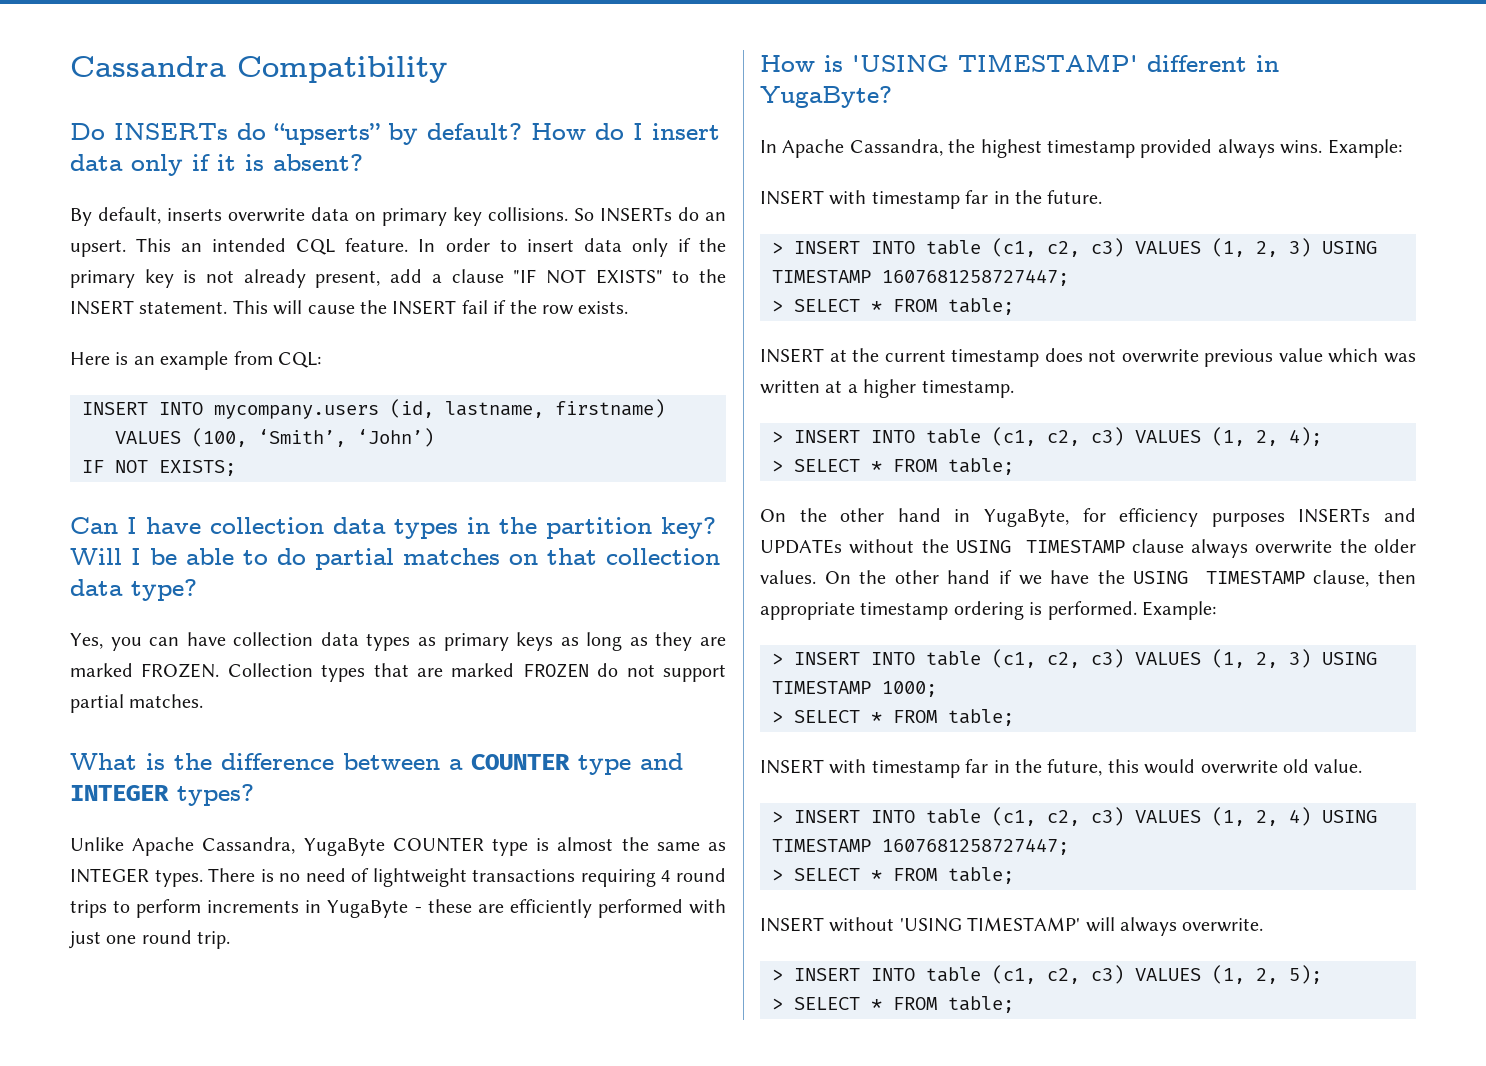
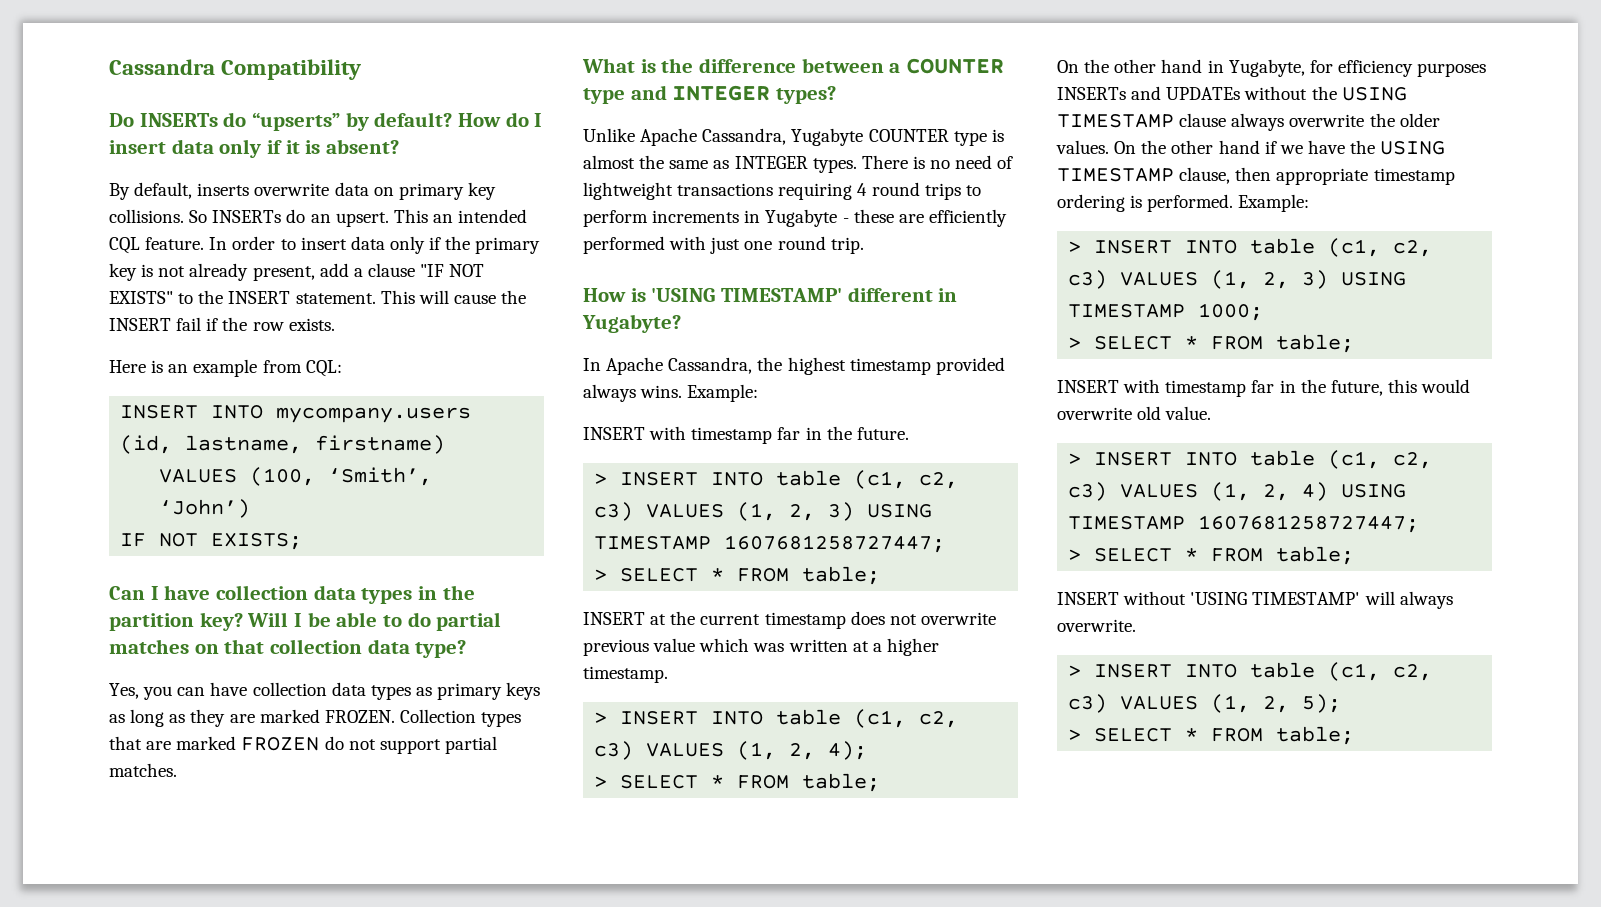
- Unlike Apache Cassandra, YugaByte COUNTER type is almost the same as INTEGER types.
+ Unlike Apache Cassandra, Yugabyte COUNTER type is almost the same as INTEGER types.
- There is no need of lightweight transactions requiring 4 round trips to perform increments in YugaByte - these are efficiently performed with just one round trip.
+ There is no need of lightweight transactions requiring 4 round trips to perform increments in Yugabyte - these are efficiently performed with just one round trip.
- How is 'USING TIMESTAMP' different in YugaByte?
+ How is 'USING TIMESTAMP' different in Yugabyte?
- On the other hand in YugaByte, for efficiency purposes INSERTs and UPDATEs without the USING TIMESTAMP clause always overwrite the older values.
+ On the other hand in Yugabyte, for efficiency purposes INSERTs and UPDATEs without the USING TIMESTAMP clause always overwrite the older values.

